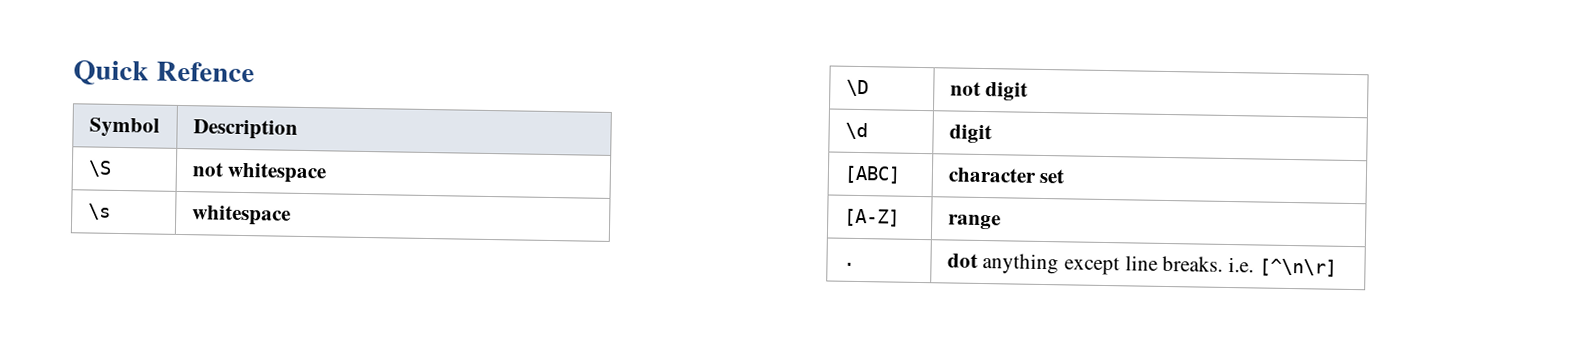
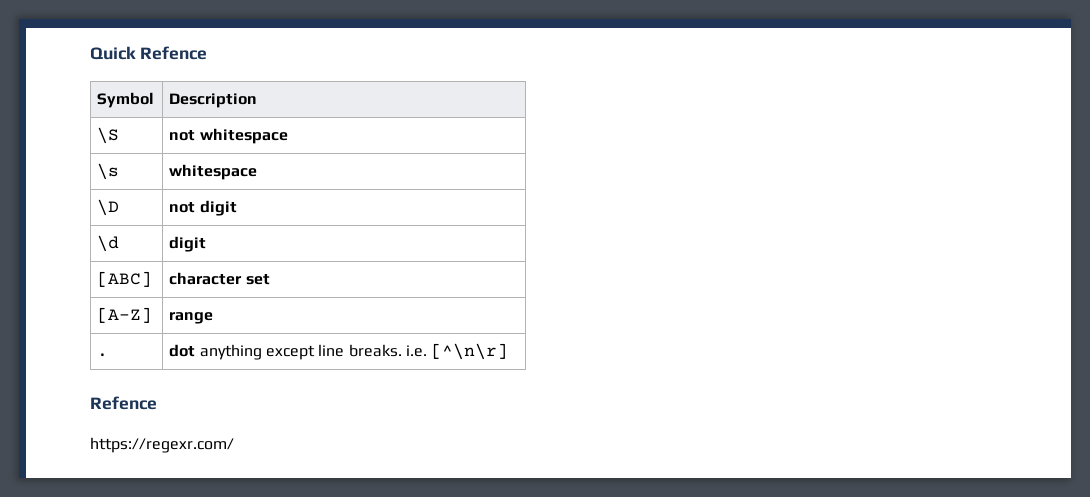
  . | dot anything except line breaks. i.e. [^\n\r]
+ Refence
+ https://regexr.com/

